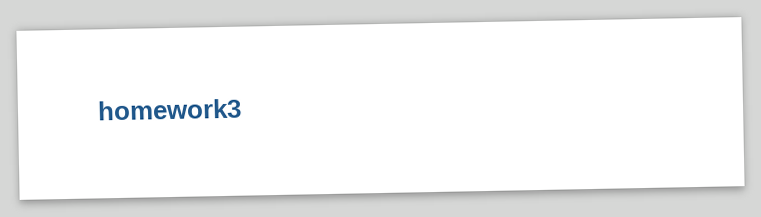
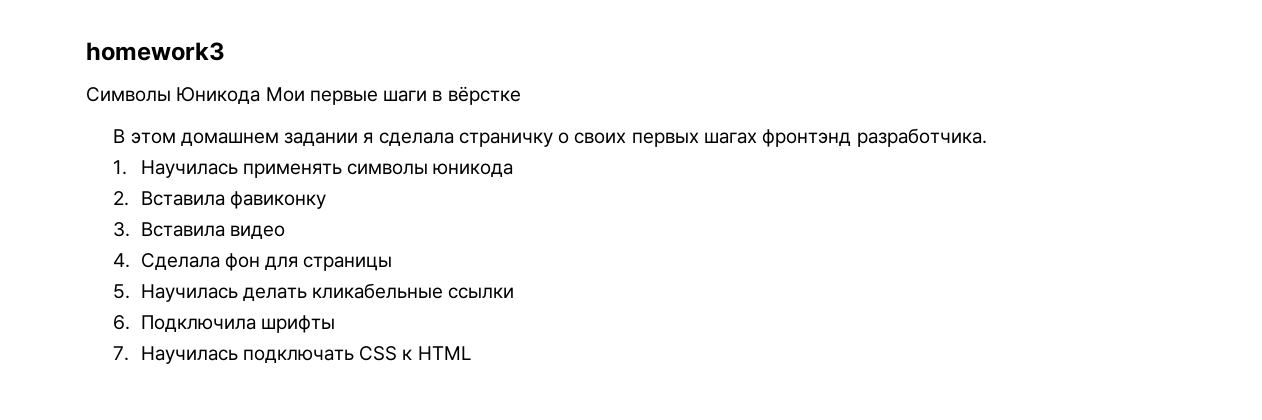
+ Символы Юникода Мои первые шаги в вёрстке
+ В этом домашнем задании я сделала страничку о своих первых шагах фронтэнд разработчика.
+ 1. Научилась применять символы юникода
+ 2. Вставила фавиконку
+ 3. Вставила видео
+ 4. Сделала фон для страницы
+ 5. Научилась делать кликабельные ссылки
+ 6. Подключила шрифты
+ 7. Научилась подключать CSS к HTML

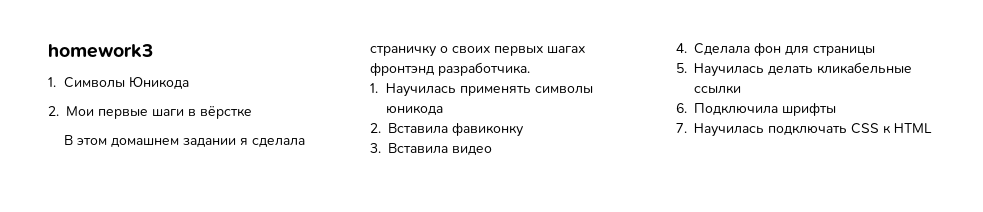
- Символы Юникода Мои первые шаги в вёрстке
+ 1. Символы Юникода
+ 2. Мои первые шаги в вёрстке

